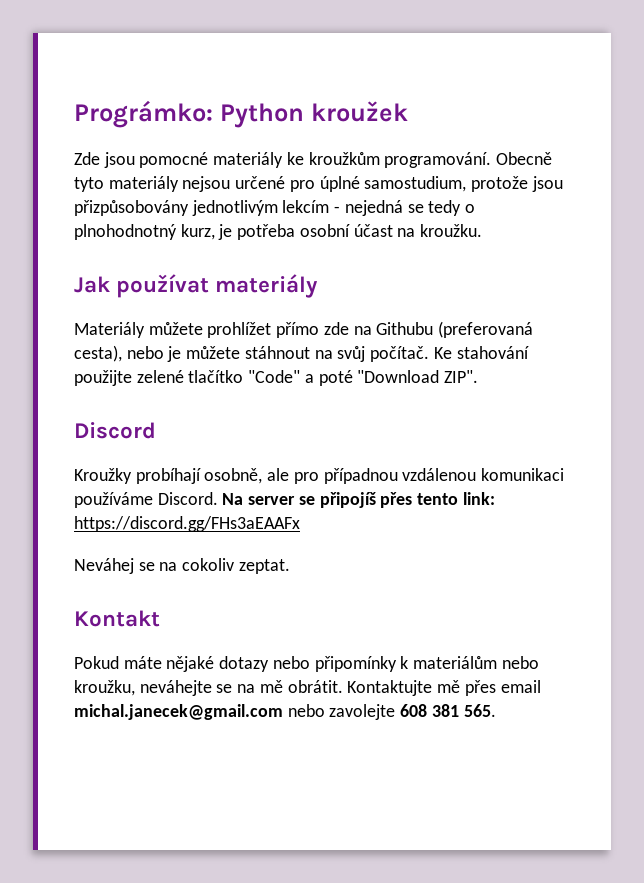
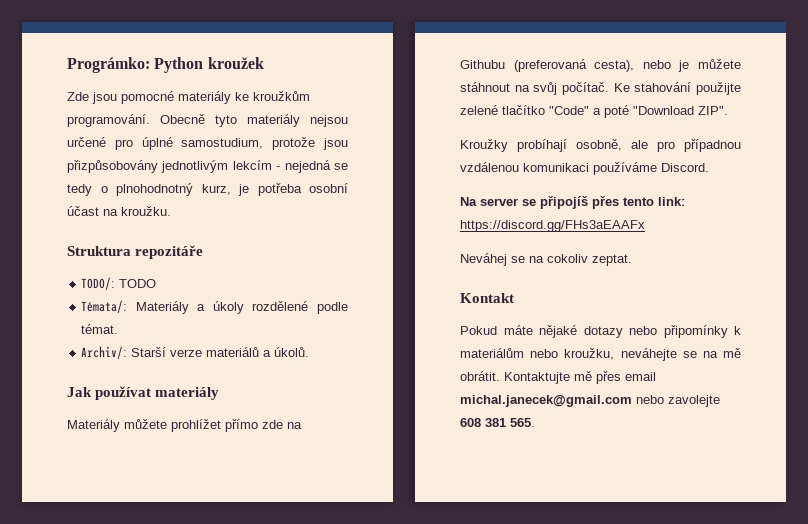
+ Struktura repozitáře
+ TODO/: TODO
+ Témata/: Materiály a úkoly rozdělené podle témat.
+ Archiv/: Starší verze materiálů a úkolů.
- Discord
- Kroužky probíhají osobně, ale pro případnou vzdálenou komunikaci používáme Discord. Na server se připojíš přes tento link: https://discord.gg/FHs3aEAAFx
+ Kroužky probíhají osobně, ale pro případnou vzdálenou komunikaci používáme Discord.
+ Na server se připojíš přes tento link: https://discord.gg/FHs3aEAAFx

